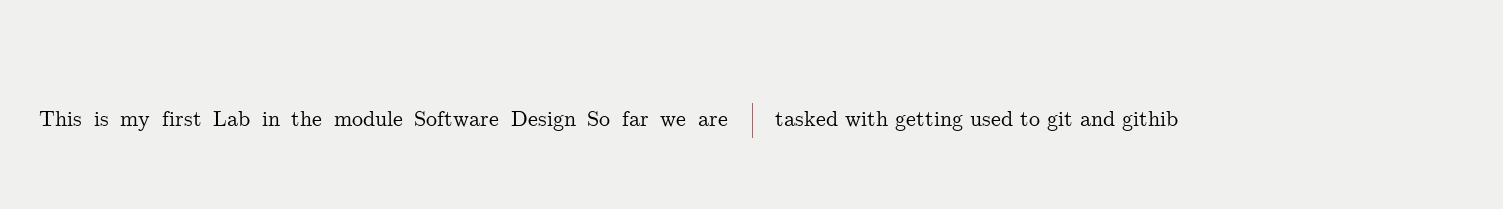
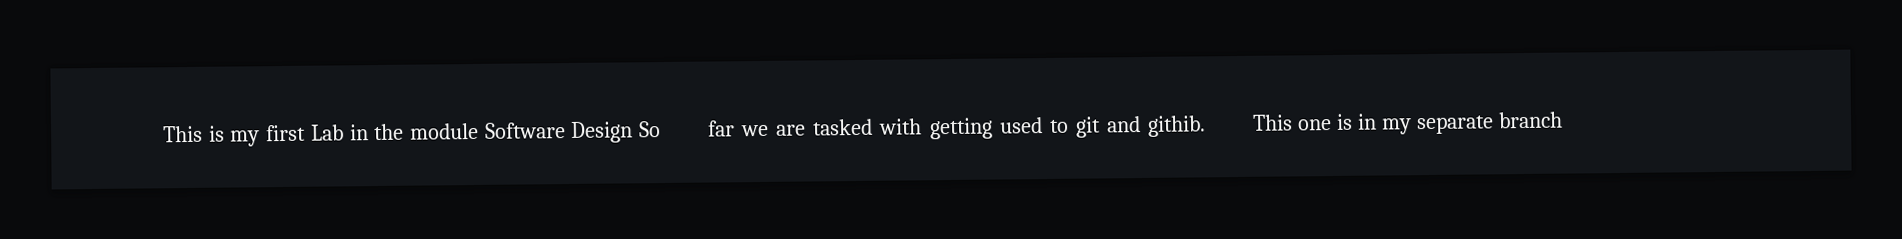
- This is my first Lab in the module Software Design So far we are tasked with getting used to git and githib
+ This is my first Lab in the module Software Design So far we are tasked with getting used to git and githib. This one is in my separate branch

